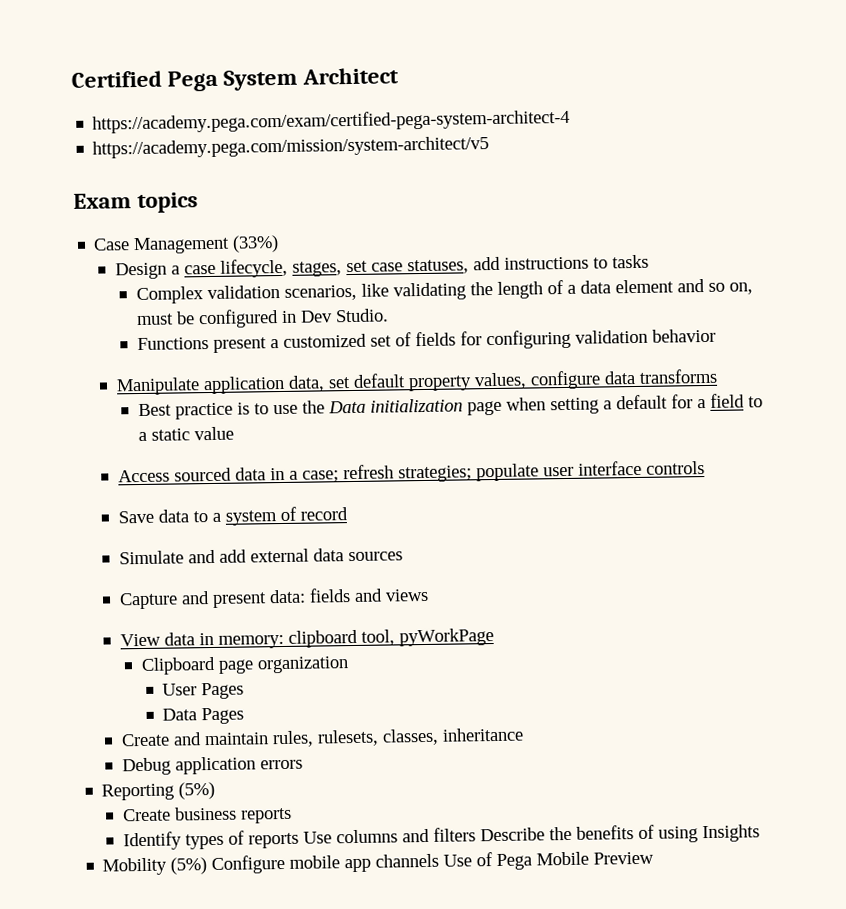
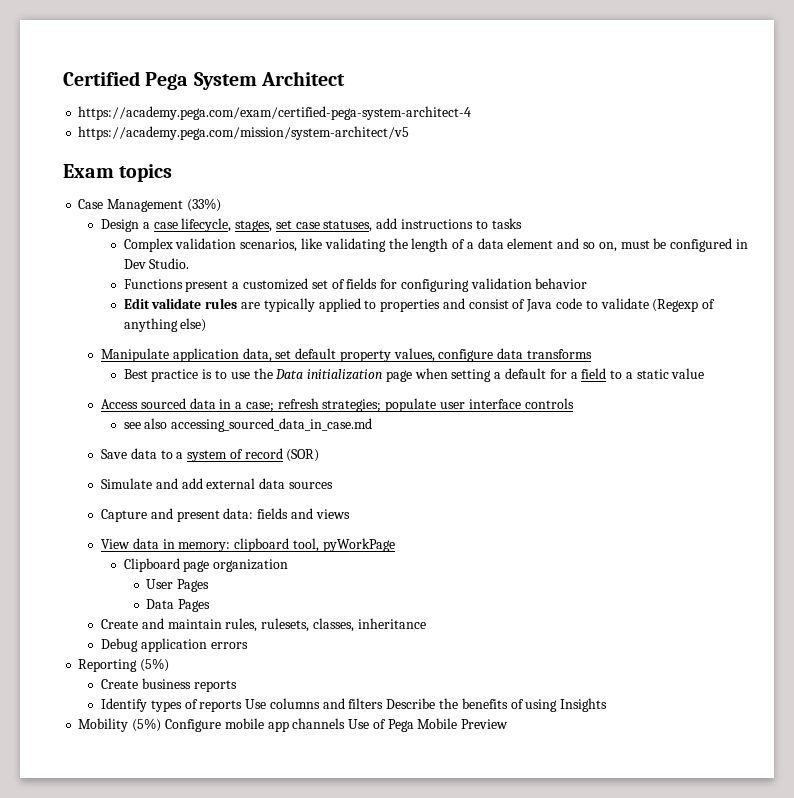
+ Edit validate rules are typically applied to properties and consist of Java code to validate (Regexp of anything else)
+ see also accessing_sourced_data_in_case.md
- Save data to a system of record
+ Save data to a system of record (SOR)

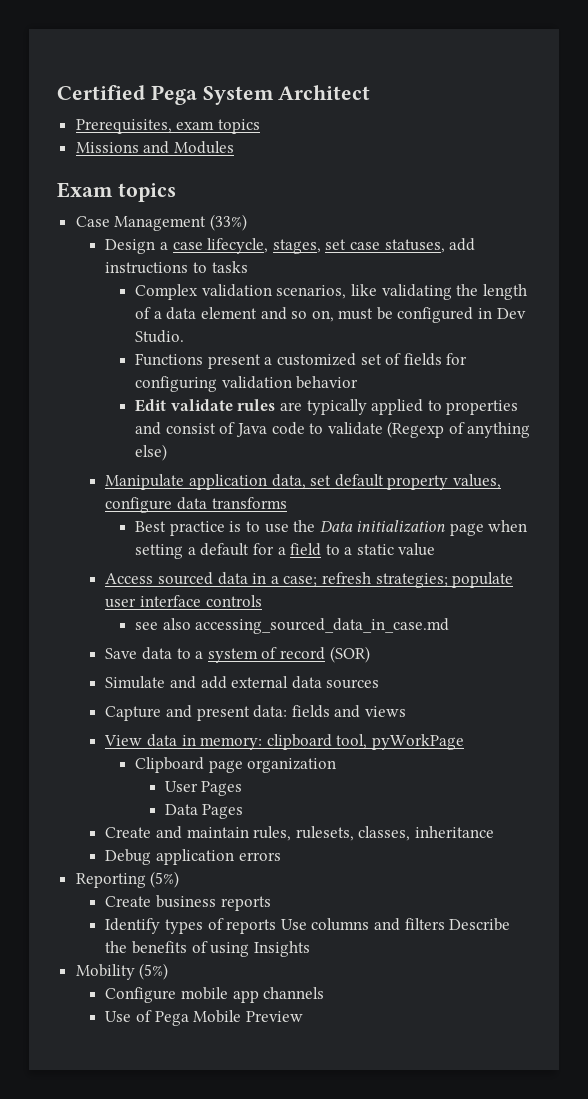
- https://academy.pega.com/exam/certified-pega-system-architect-4
- https://academy.pega.com/mission/system-architect/v5
+ Prerequisites, exam topics
+ Missions and Modules
- Mobility (5%) Configure mobile app channels Use of Pega Mobile Preview
+ Mobility (5%)
+ Configure mobile app channels
+ Use of Pega Mobile Preview

